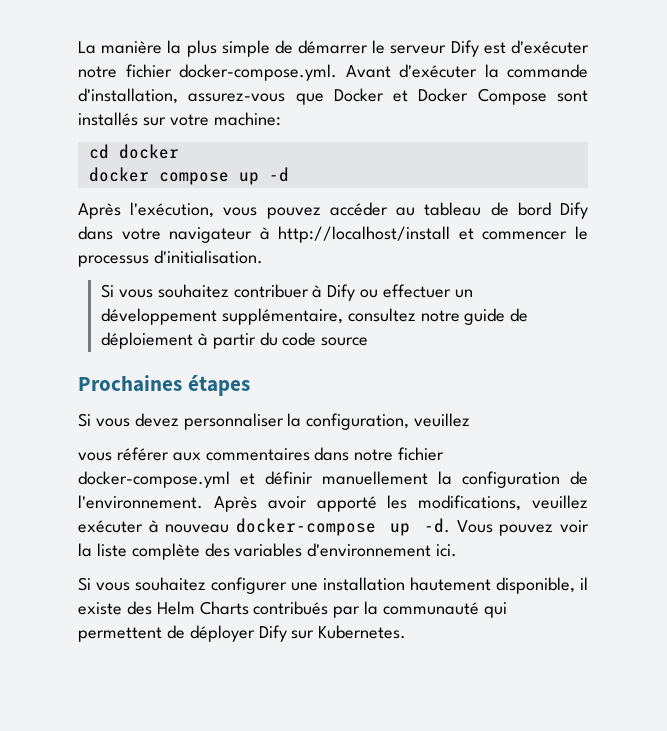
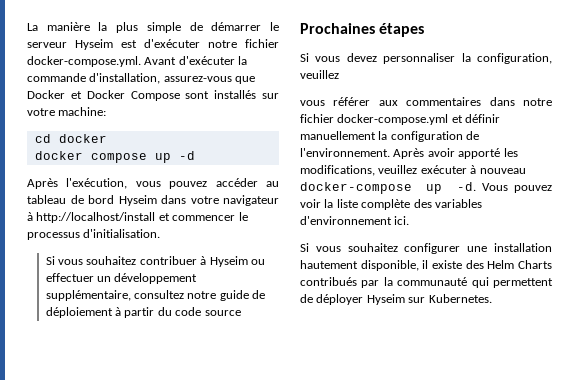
- La manière la plus simple de démarrer le serveur Dify est d'exécuter notre fichier docker-compose.yml. Avant d'exécuter la commande d'installation, assurez-vous que Docker et Docker Compose sont installés sur votre machine:
+ La manière la plus simple de démarrer le serveur Hyseim est d'exécuter notre fichier docker-compose.yml. Avant d'exécuter la commande d'installation, assurez-vous que Docker et Docker Compose sont installés sur votre machine:
- Après l'exécution, vous pouvez accéder au tableau de bord Dify dans votre navigateur à http://localhost/install et commencer le processus d'initialisation.
+ Après l'exécution, vous pouvez accéder au tableau de bord Hyseim dans votre navigateur à http://localhost/install et commencer le processus d'initialisation.
- Si vous souhaitez contribuer à Dify ou effectuer un développement supplémentaire, consultez notre guide de déploiement à partir du code source
+ Si vous souhaitez contribuer à Hyseim ou effectuer un développement supplémentaire, consultez notre guide de déploiement à partir du code source
- Si vous souhaitez configurer une installation hautement disponible, il existe des Helm Charts contribués par la communauté qui permettent de déployer Dify sur Kubernetes.
+ Si vous souhaitez configurer une installation hautement disponible, il existe des Helm Charts contribués par la communauté qui permettent de déployer Hyseim sur Kubernetes.

